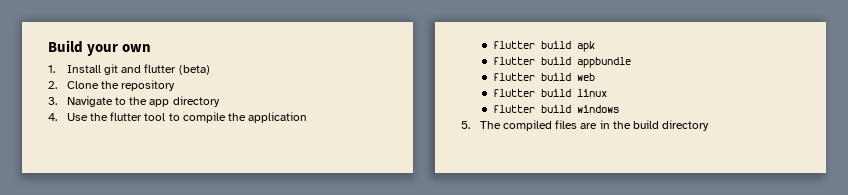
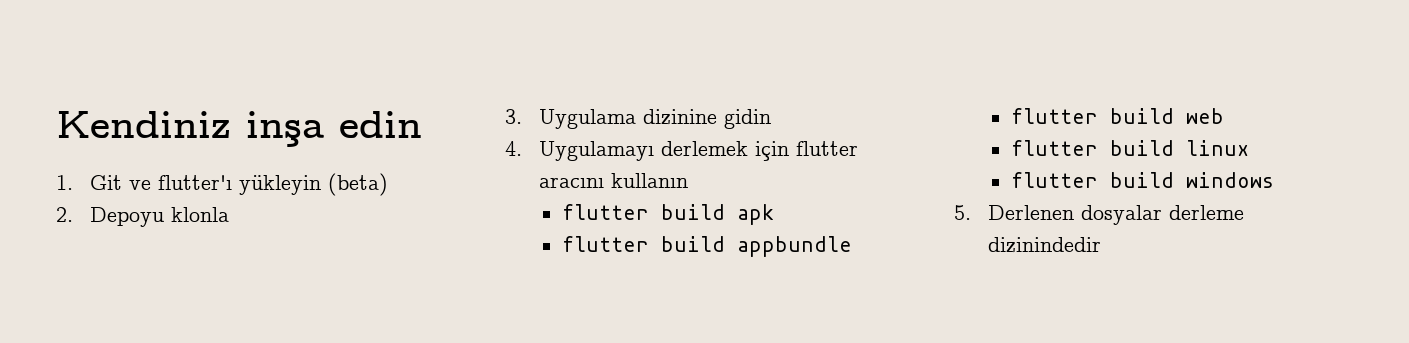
- Build your own
- 1. Install git and flutter (beta)
- 2. Clone the repository
- 3. Navigate to the app directory
- 4. Use the flutter tool to compile the application
+ Kendiniz inşa edin
+ 1. Git ve flutter'ı yükleyin (beta)
+ 2. Depoyu klonla
+ 3. Uygulama dizinine gidin
+ 4. Uygulamayı derlemek için flutter aracını kullanın
- 5. The compiled files are in the build directory
+ 5. Derlenen dosyalar derleme dizinindedir

